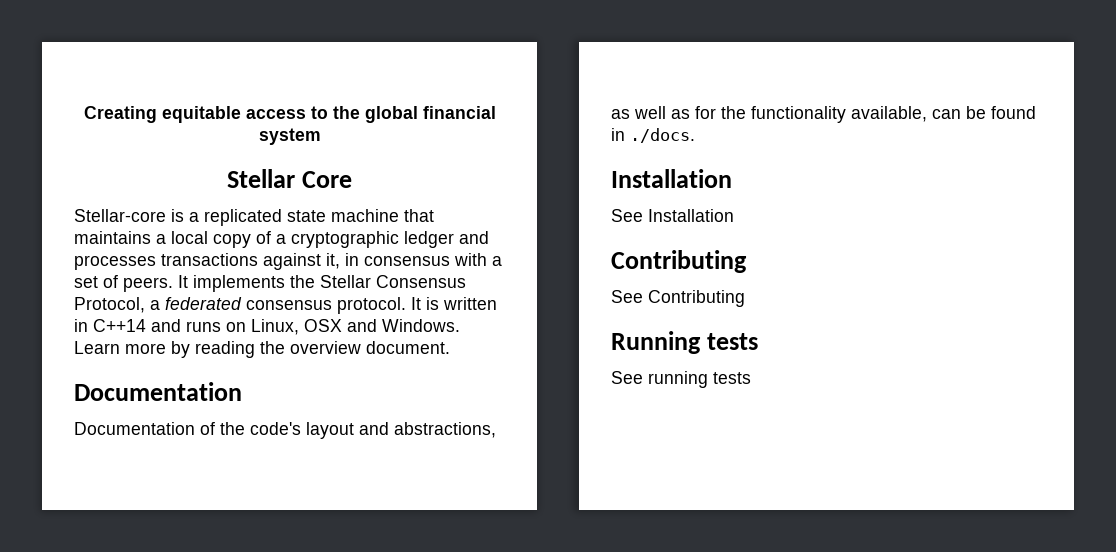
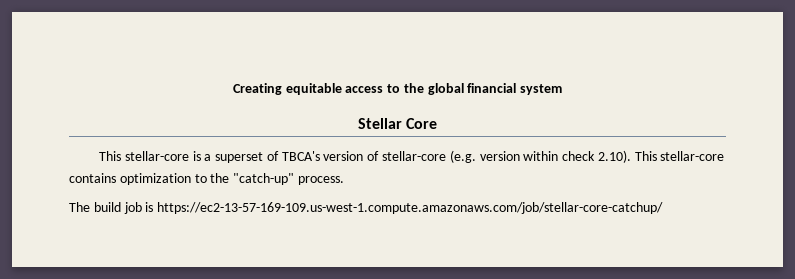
- Stellar-core is a replicated state machine that maintains a local copy of a cryptographic ledger and processes transactions against it, in consensus with a set of peers. It implements the Stellar Consensus Protocol, a federated consensus protocol. It is written in C++14 and runs on Linux, OSX and Windows. Learn more by reading the overview document.
- Documentation
- Documentation of the code's layout and abstractions, as well as for the functionality available, can be found in ./docs.
- Installation
- See Installation
- Contributing
- See Contributing
- Running tests
- See running tests
+ This stellar-core is a superset of TBCA's version of stellar-core (e.g. version within check 2.10). This stellar-core contains optimization to the "catch-up" process.
+ The build job is https://ec2-13-57-169-109.us-west-1.compute.amazonaws.com/job/stellar-core-catchup/

